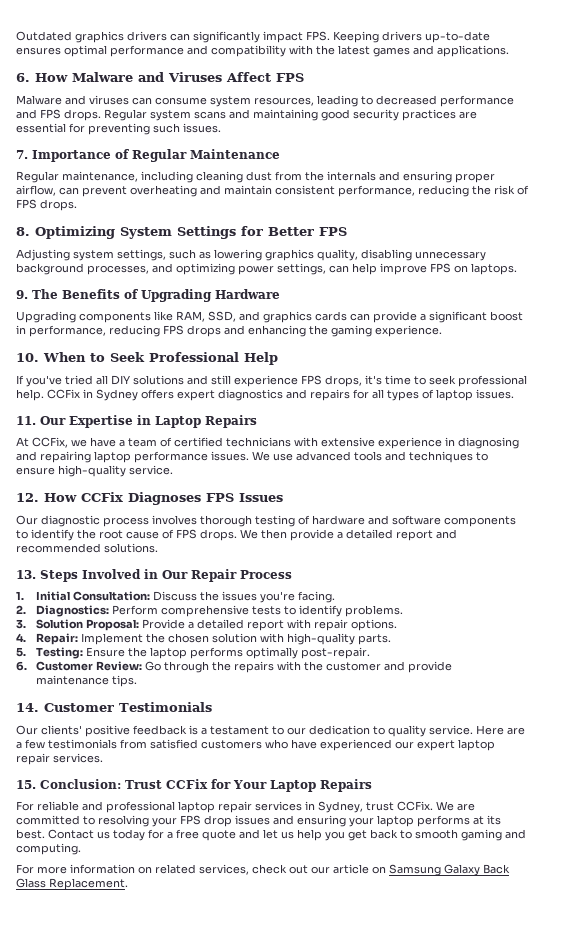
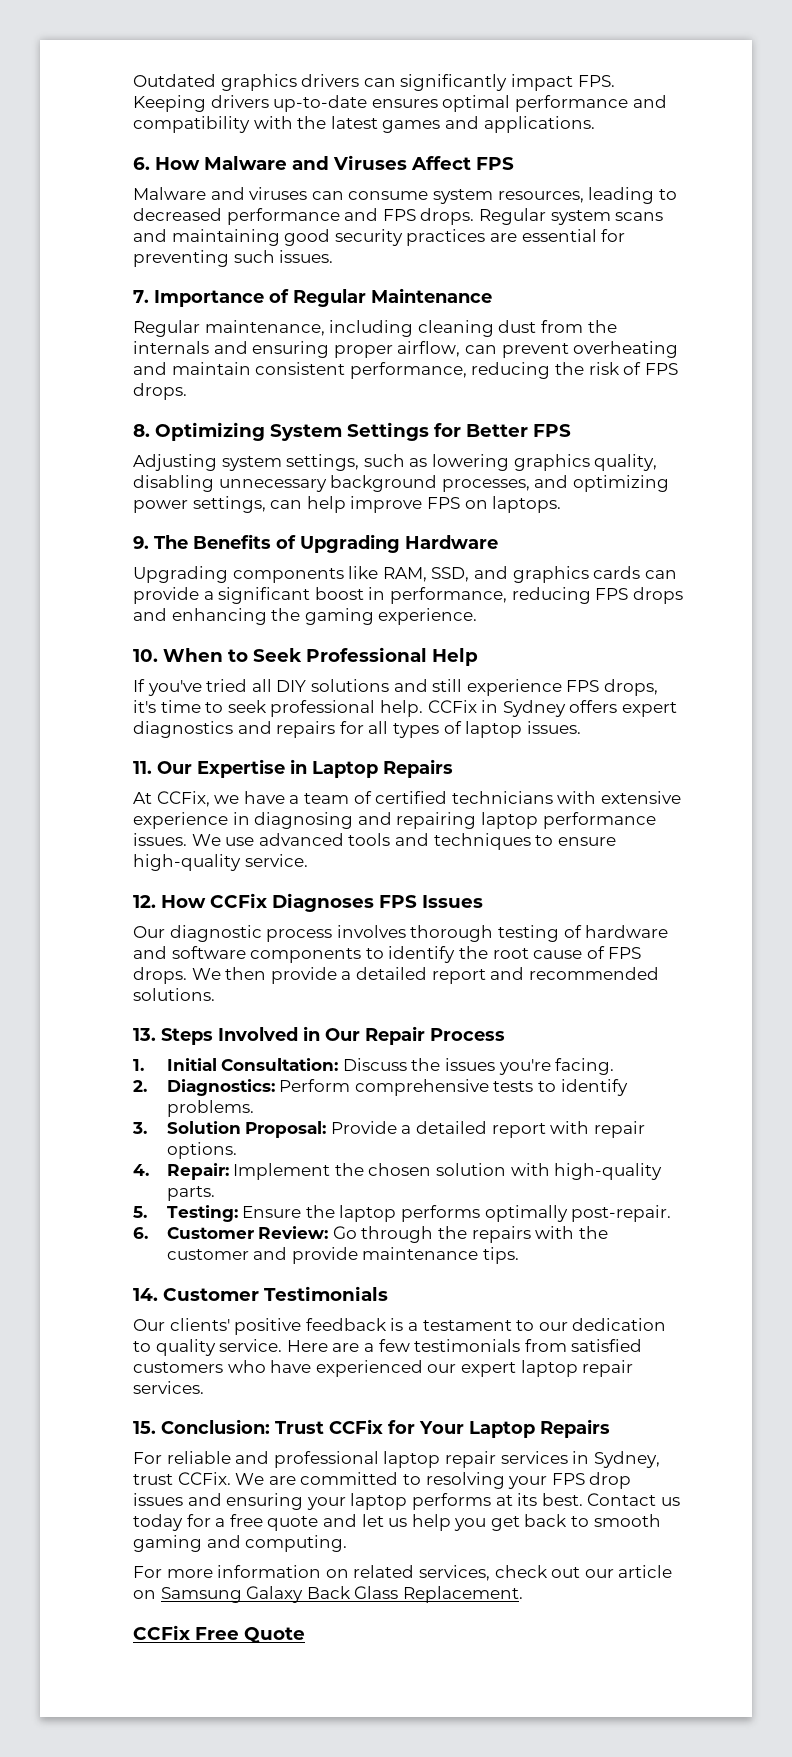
+ CCFix Free Quote

